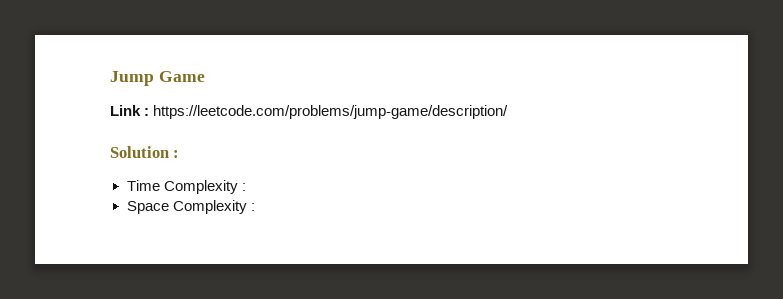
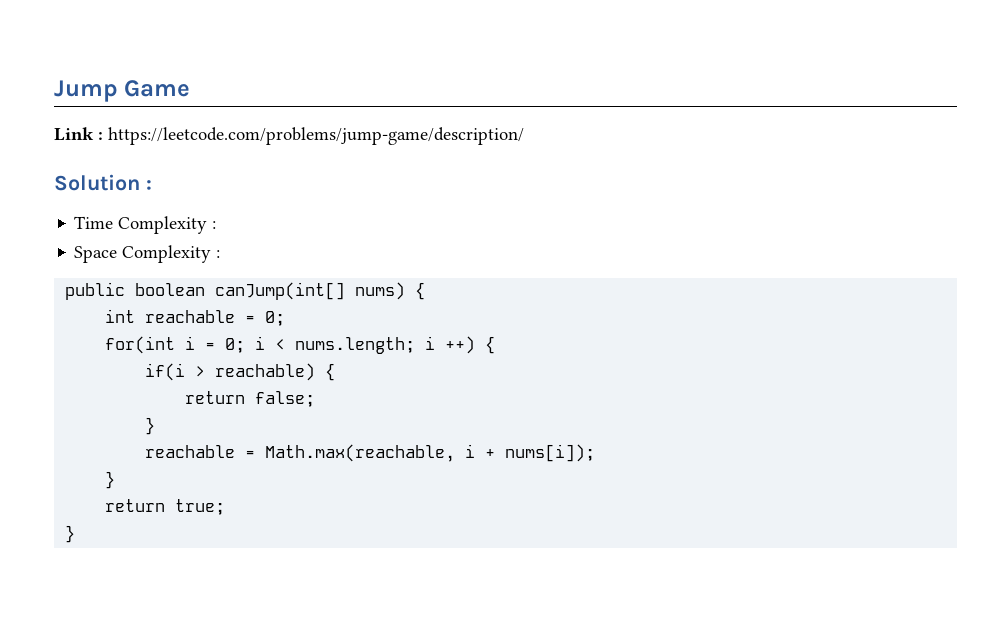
+ public boolean canJump(int[] nums) {
+ int reachable = 0;
+ for(int i = 0; i < nums.length; i ++) {
+ if(i > reachable) {
+ return false;
+ }
+ reachable = Math.max(reachable, i + nums[i]);
+ }
+ return true;
+ }

